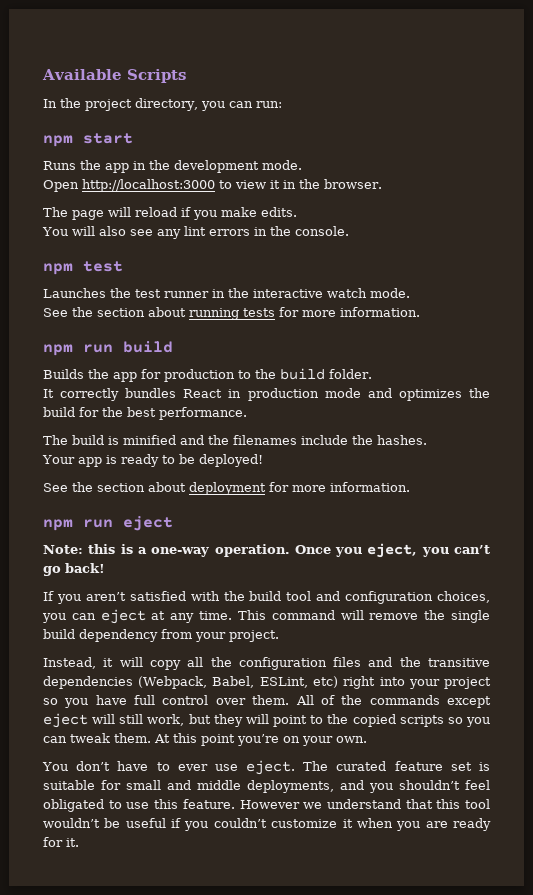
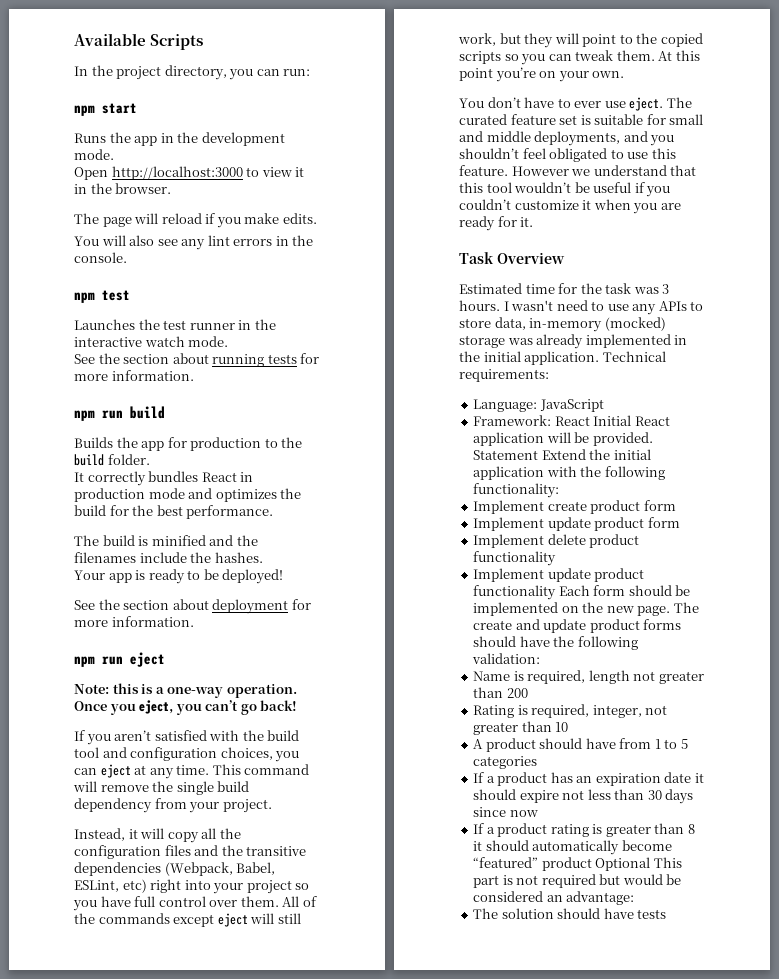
+ Task Overview
+ Estimated time for the task was 3 hours. I wasn't need to use any APIs to store data, in-memory (mocked) storage was already implemented in the initial application. Technical requirements:
+ Language: JavaScript
+ Framework: React Initial React application will be provided. Statement Extend the initial application with the following functionality:
+ Implement create product form
+ Implement update product form
+ Implement delete product functionality
+ Implement update product functionality Each form should be implemented on the new page. The create and update product forms should have the following validation:
+ Name is required, length not greater than 200
+ Rating is required, integer, not greater than 10
+ A product should have from 1 to 5 categories
+ If a product has an expiration date it should expire not less than 30 days since now
+ If a product rating is greater than 8 it should automatically become “featured” product Optional This part is not required but would be considered an advantage:
+ The solution should have tests

